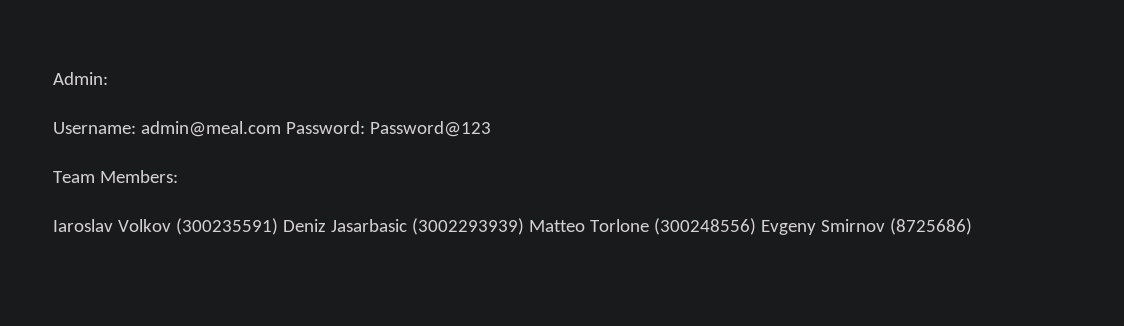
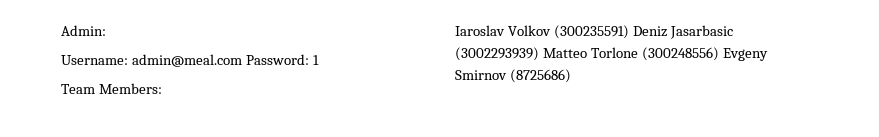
- Username: admin@meal.com Password: Password@123
+ Username: admin@meal.com Password: 1

